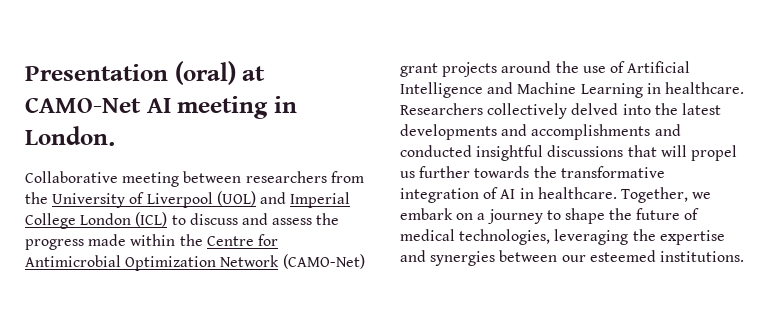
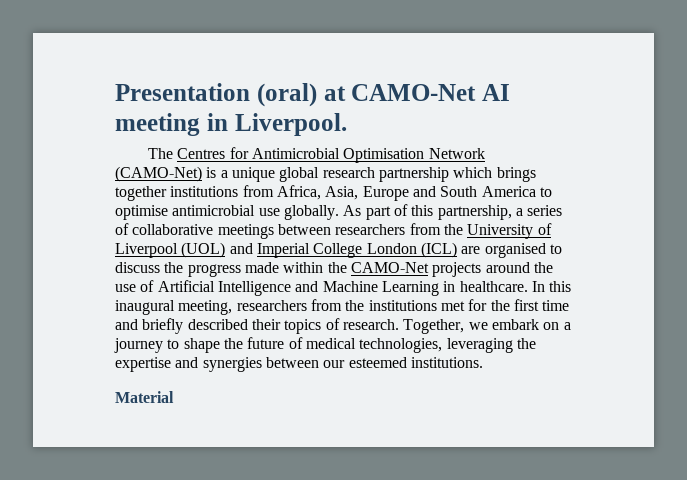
- Presentation (oral) at CAMO-Net AI meeting in London.
- Collaborative meeting between researchers from the University of Liverpool (UOL) and Imperial College London (ICL) to discuss and assess the progress made within the Centre for Antimicrobial Optimization Network (CAMO-Net) grant projects around the use of Artificial Intelligence and Machine Learning in healthcare.
+ Presentation (oral) at CAMO-Net AI meeting in Liverpool.
+ The Centres for Antimicrobial Optimisation Network (CAMO-Net) is a unique global research partnership which brings together institutions from Africa, Asia, Europe and South America to optimise antimicrobial use globally. As part of this partnership, a series of collaborative meetings between researchers from the University of Liverpool (UOL) and Imperial College London (ICL) are organised to discuss the progress made within the CAMO-Net projects around the use of Artificial Intelligence and Machine Learning in healthcare.
- Researchers collectively delved into the latest developments and accomplishments and conducted insightful discussions that will propel us further towards the transformative integration of AI in healthcare.
+ In this inaugural meeting, researchers from the institutions met for the first time and briefly described their topics of research.
+ Material

